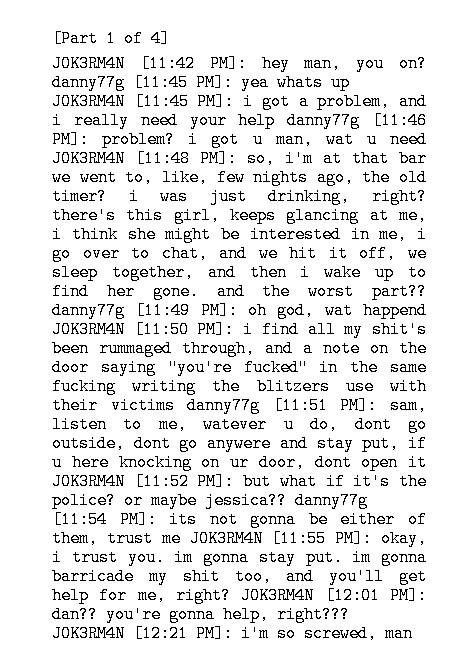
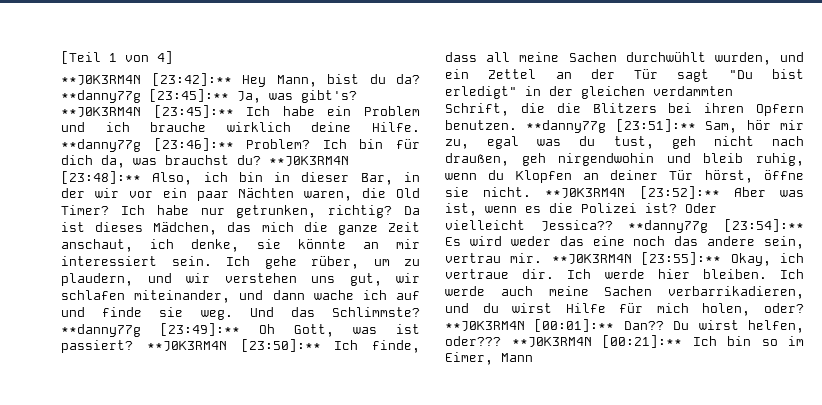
- [Part 1 of 4]
- J0K3RM4N [11:42 PM]: hey man, you on? danny77g [11:45 PM]: yea whats up J0K3RM4N [11:45 PM]: i got a problem, and i really need your help danny77g [11:46 PM]: problem? i got u man, wat u need J0K3RM4N [11:48 PM]: so, i'm at that bar we went to, like, few nights ago, the old timer? i was just drinking, right? there's this girl, keeps glancing at me, i think she might be interested in me, i go over to chat, and we hit it off, we sleep together, and then i wake up to find her gone. and the worst part?? danny77g [11:49 PM]: oh god, wat happend J0K3RM4N [11:50 PM]: i find all my shit's been rummaged through, and a note on the door saying "you're fucked" in the same fucking writing the blitzers use with their victims danny77g [11:51 PM]: sam, listen to me, watever u do, dont go outside, dont go anywere and stay put, if u here knocking on ur door, dont open it J0K3RM4N [11:52 PM]: but what if it's the police? or maybe jessica?? danny77g [11:54 PM]: its not gonna be either of them, trust me J0K3RM4N [11:55 PM]: okay, i trust you. im gonna stay put. im gonna barricade my shit too, and you'll get help for me, right? J0K3RM4N [12:01 PM]: dan?? you're gonna help, right??? J0K3RM4N [12:21 PM]: i'm so screwed, man
+ [Teil 1 von 4]
+ **J0K3RM4N [23:42]:** Hey Mann, bist du da? **danny77g [23:45]:** Ja, was gibt's? **J0K3RM4N [23:45]:** Ich habe ein Problem und ich brauche wirklich deine Hilfe. **danny77g [23:46]:** Problem? Ich bin für dich da, was brauchst du? **J0K3RM4N [23:48]:** Also, ich bin in dieser Bar, in der wir vor ein paar Nächten waren, die Old Timer? Ich habe nur getrunken, richtig? Da ist dieses Mädchen, das mich die ganze Zeit anschaut, ich denke, sie könnte an mir interessiert sein. Ich gehe rüber, um zu plaudern, und wir verstehen uns gut, wir schlafen miteinander, und dann wache ich auf und finde sie weg. Und das Schlimmste? **danny77g [23:49]:** Oh Gott, was ist passiert? **J0K3RM4N [23:50]:** Ich finde, dass all meine Sachen durchwühlt wurden, und ein Zettel an der Tür sagt "Du bist erledigt" in der gleichen verdammten Schrift, die die Blitzers bei ihren Opfern benutzen. **danny77g [23:51]:** Sam, hör mir zu, egal was du tust, geh nicht nach draußen, geh nirgendwohin und bleib ruhig, wenn du Klopfen an deiner Tür hörst, öffne sie nicht. **J0K3RM4N [23:52]:** Aber was ist, wenn es die Polizei ist? Oder vielleicht Jessica?? **danny77g [23:54]:** Es wird weder das eine noch das andere sein, vertrau mir. **J0K3RM4N [23:55]:** Okay, ich vertraue dir. Ich werde hier bleiben. Ich werde auch meine Sachen verbarrikadieren, und du wirst Hilfe für mich holen, oder? **J0K3RM4N [00:01]:** Dan?? Du wirst helfen, oder??? **J0K3RM4N [00:21]:** Ich bin so im Eimer, Mann

